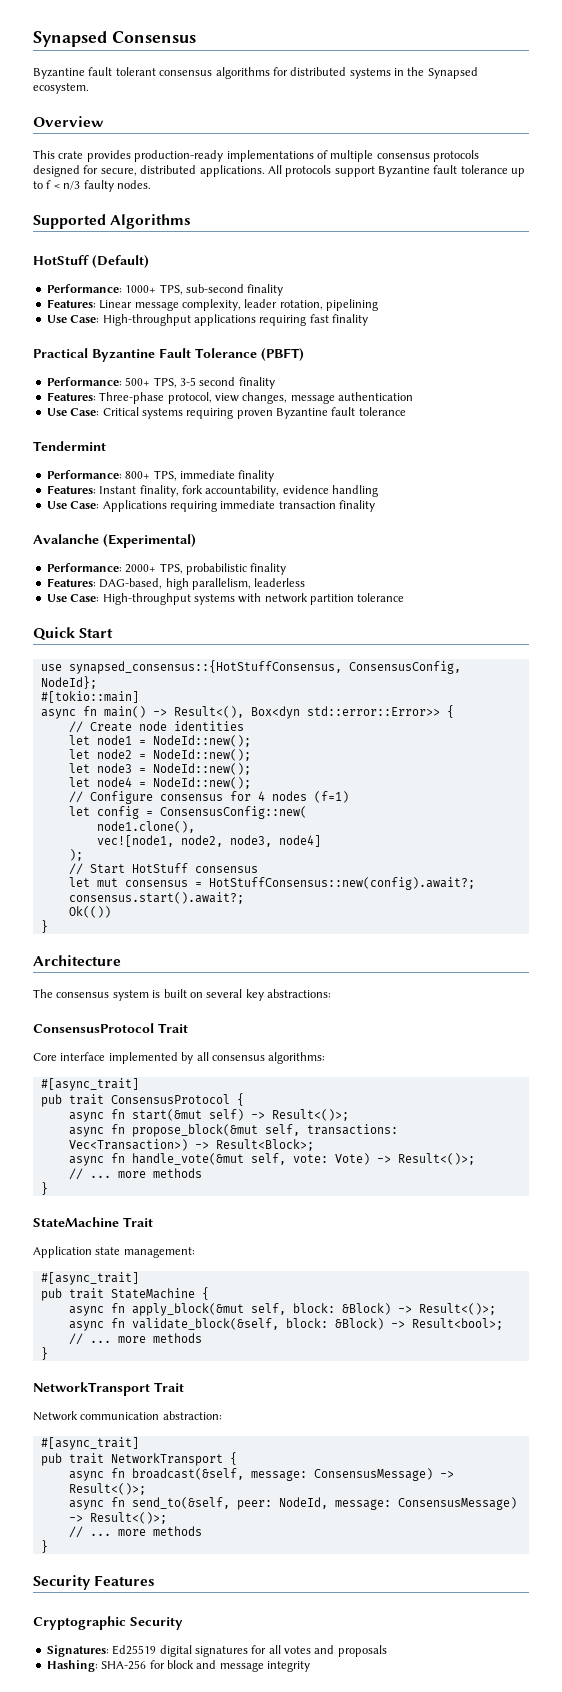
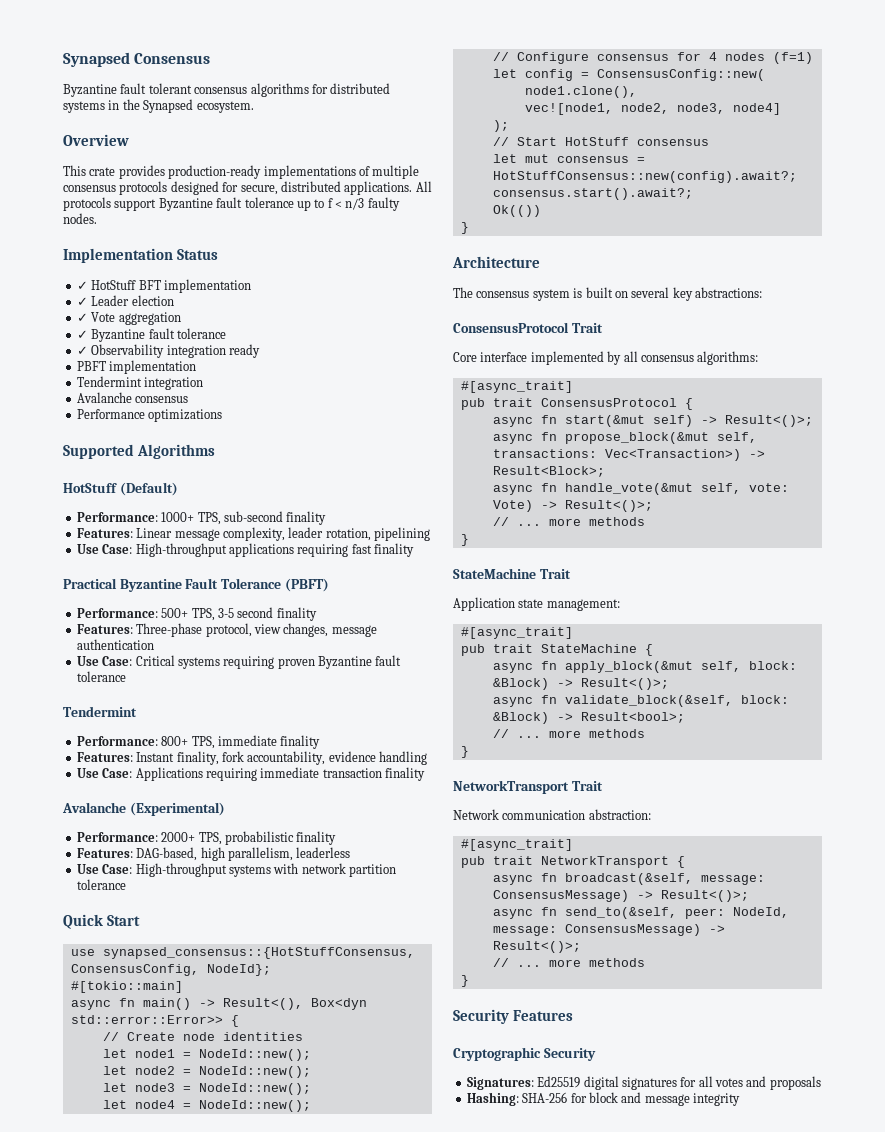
+ Implementation Status
+ ✓ HotStuff BFT implementation
+ ✓ Leader election
+ ✓ Vote aggregation
+ ✓ Byzantine fault tolerance
+ ✓ Observability integration ready
+ PBFT implementation
+ Tendermint integration
+ Avalanche consensus
+ Performance optimizations

